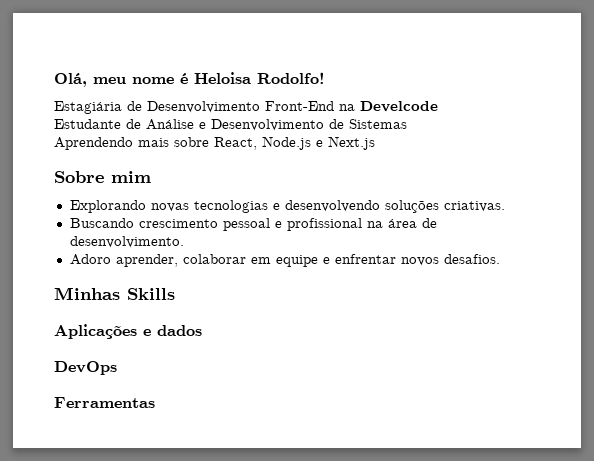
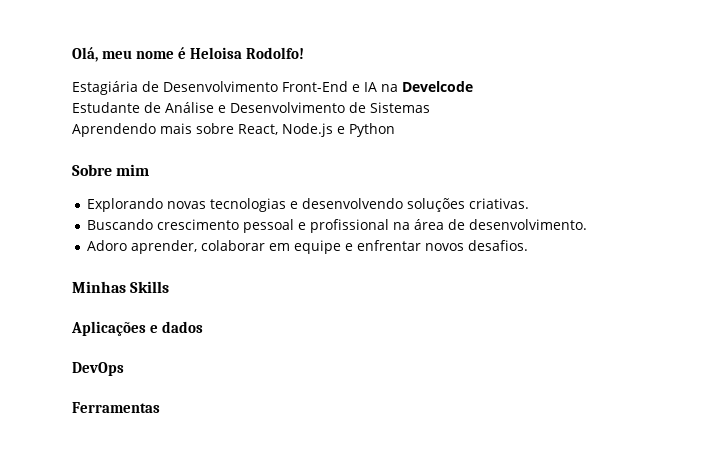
- Estagiária de Desenvolvimento Front-End na Develcode
+ Estagiária de Desenvolvimento Front-End e IA na Develcode
- Aprendendo mais sobre React, Node.js e Next.js
+ Aprendendo mais sobre React, Node.js e Python

